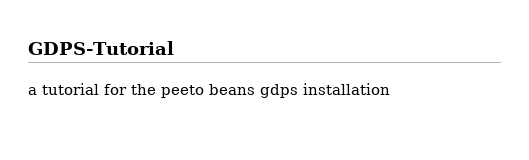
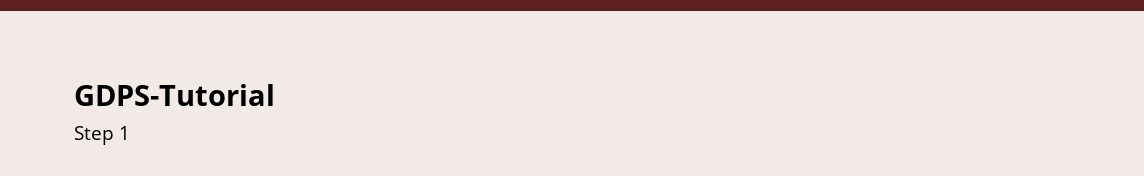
- a tutorial for the peeto beans gdps installation
+ Step 1

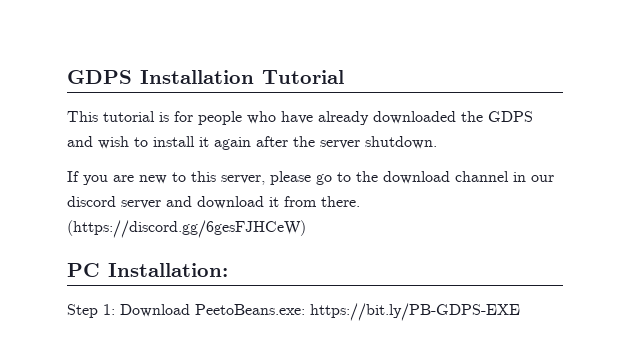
- GDPS-Tutorial
- Step 1
+ GDPS Installation Tutorial
+ This tutorial is for people who have already downloaded the GDPS and wish to install it again after the server shutdown.
+ If you are new to this server, please go to the download channel in our discord server and download it from there. (https://discord.gg/6gesFJHCeW)
+ PC Installation:
+ Step 1: Download PeetoBeans.exe: https://bit.ly/PB-GDPS-EXE

